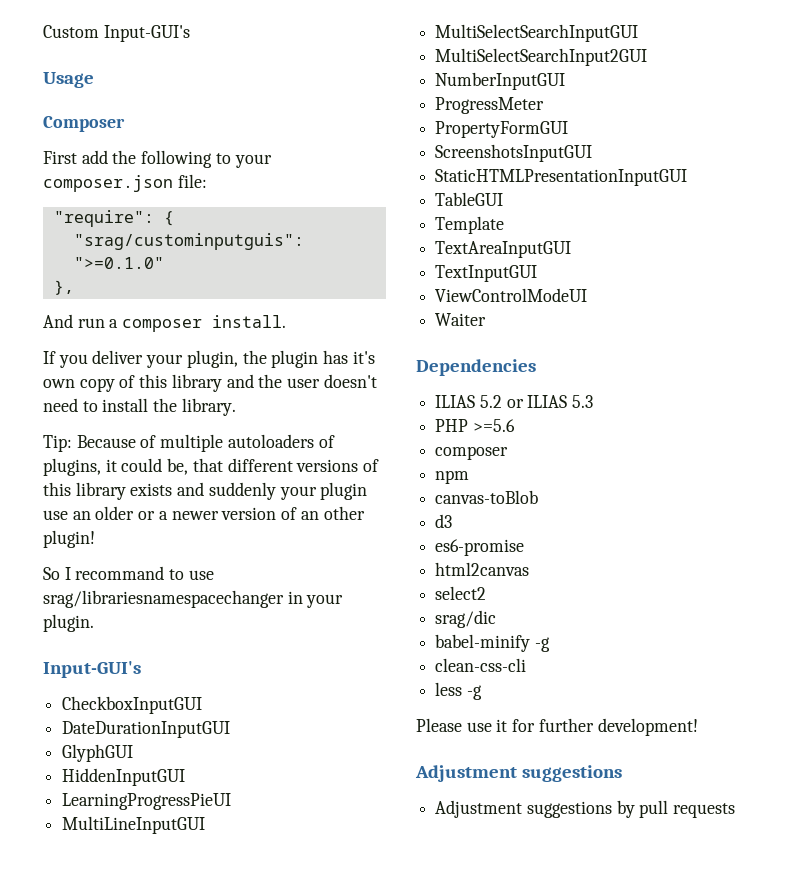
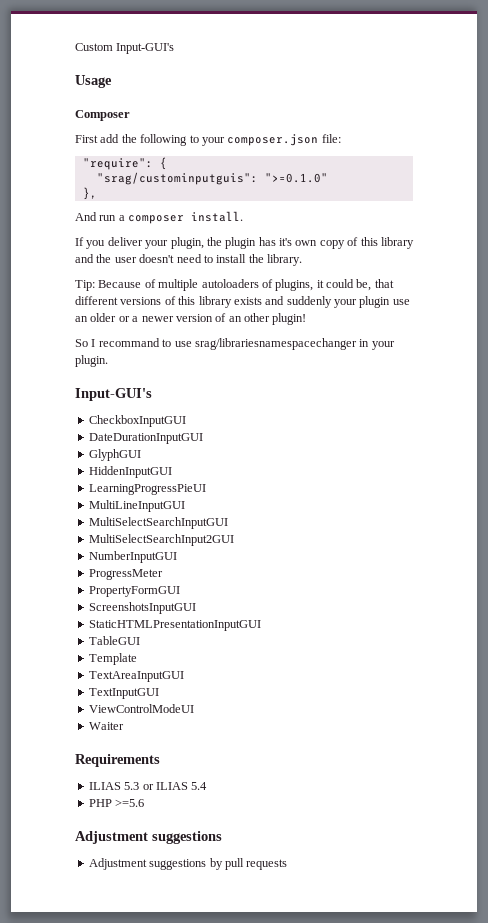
- Dependencies
- ILIAS 5.2 or ILIAS 5.3
+ Requirements
+ ILIAS 5.3 or ILIAS 5.4
  PHP >=5.6
- composer
- npm
- canvas-toBlob
- d3
- es6-promise
- html2canvas
- select2
- srag/dic
- babel-minify -g
- clean-css-cli
- less -g
- Please use it for further development!

